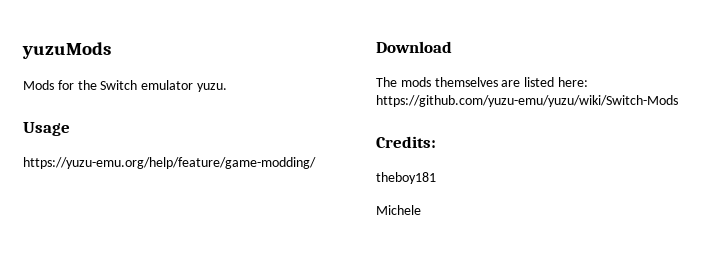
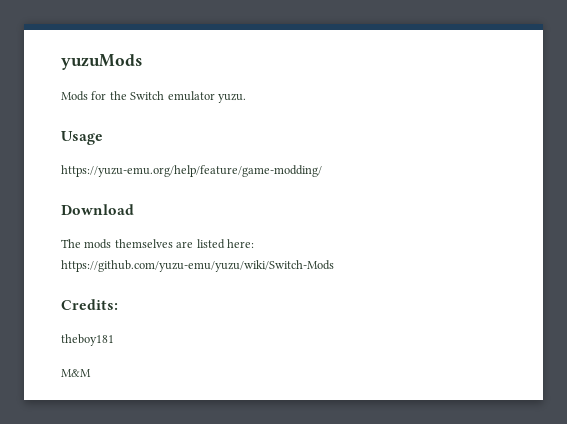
- Michele
+ M&M

